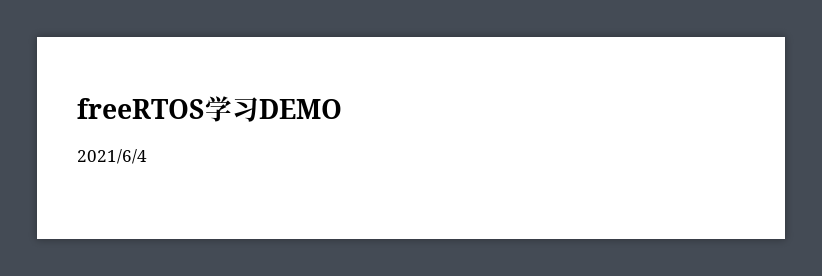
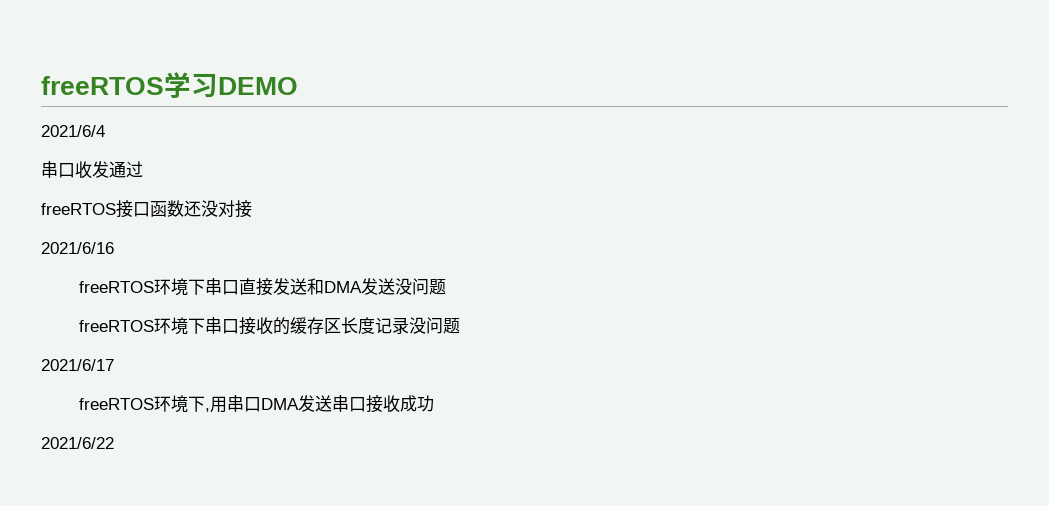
+ 串口收发通过
+ freeRTOS接口函数还没对接
+ 2021/6/16
+ freeRTOS环境下串口直接发送和DMA发送没问题
+ freeRTOS环境下串口接收的缓存区长度记录没问题
+ 2021/6/17
+ freeRTOS环境下,用串口DMA发送串口接收成功
+ 2021/6/22

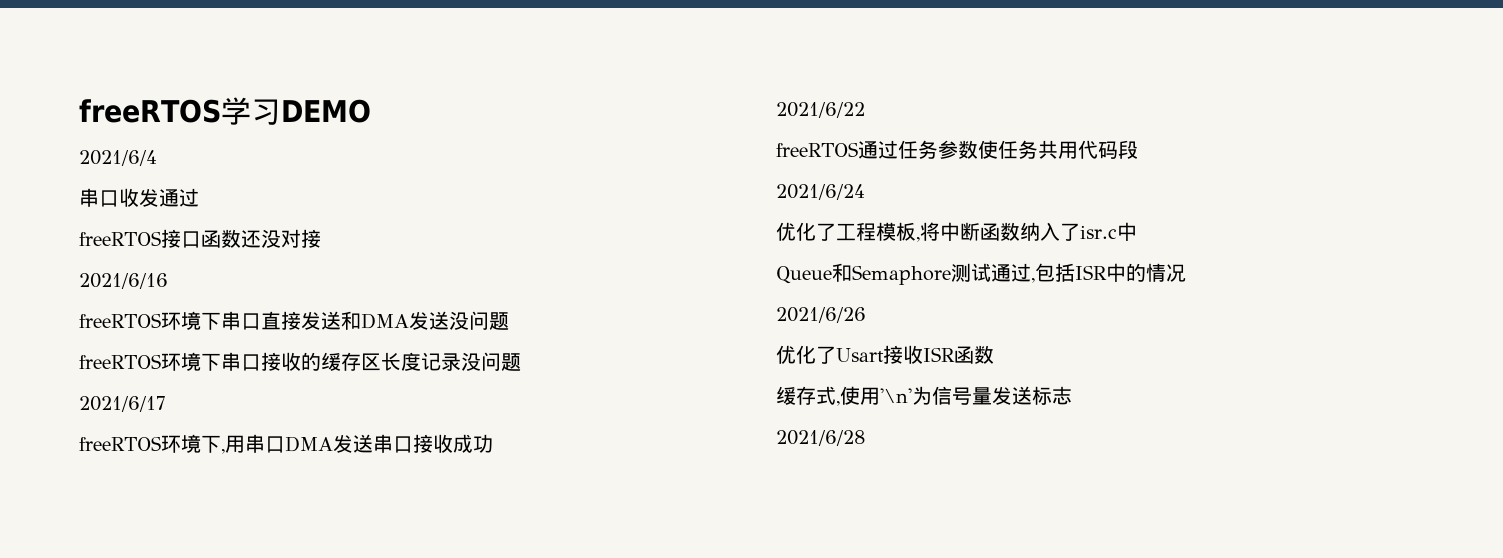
+ freeRTOS通过任务参数使任务共用代码段
+ 2021/6/24
+ 优化了工程模板,将中断函数纳入了isr.c中
+ Queue和Semaphore测试通过,包括ISR中的情况
+ 2021/6/26
+ 优化了Usart接收ISR函数
+ 缓存式,使用'\n'为信号量发送标志
+ 2021/6/28

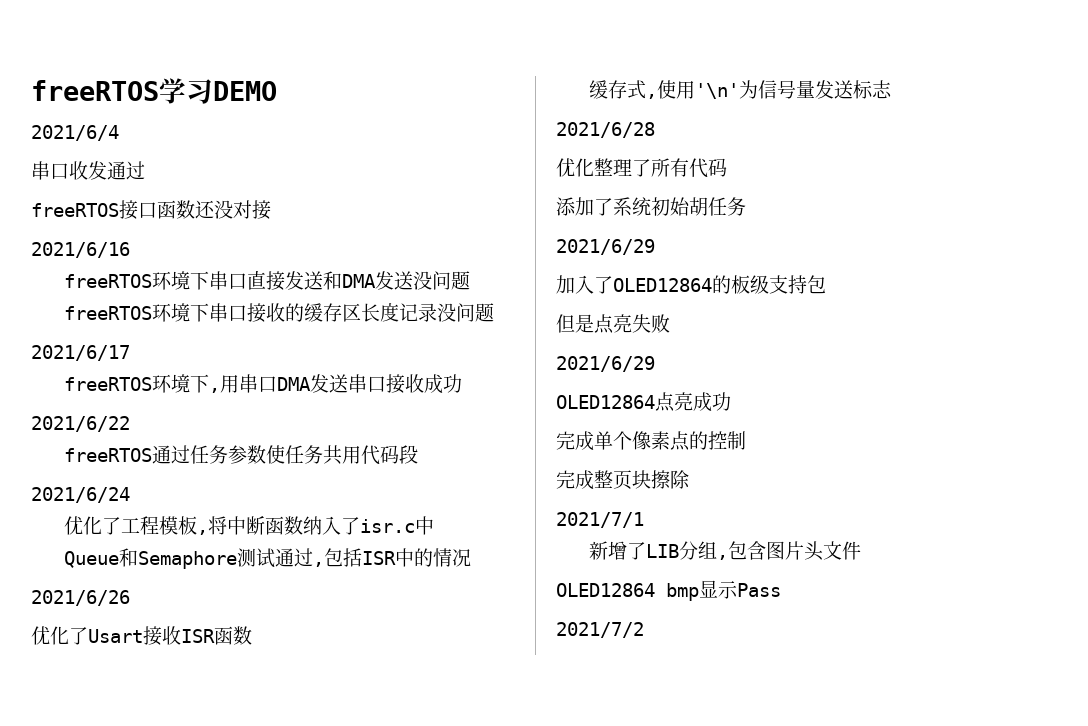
+ 优化整理了所有代码
+ 添加了系统初始胡任务
+ 2021/6/29
+ 加入了OLED12864的板级支持包
+ 但是点亮失败
+ 2021/6/29
+ OLED12864点亮成功
+ 完成单个像素点的控制
+ 完成整页块擦除
+ 2021/7/1
+ 新增了LIB分组,包含图片头文件
+ OLED12864 bmp显示Pass
+ 2021/7/2

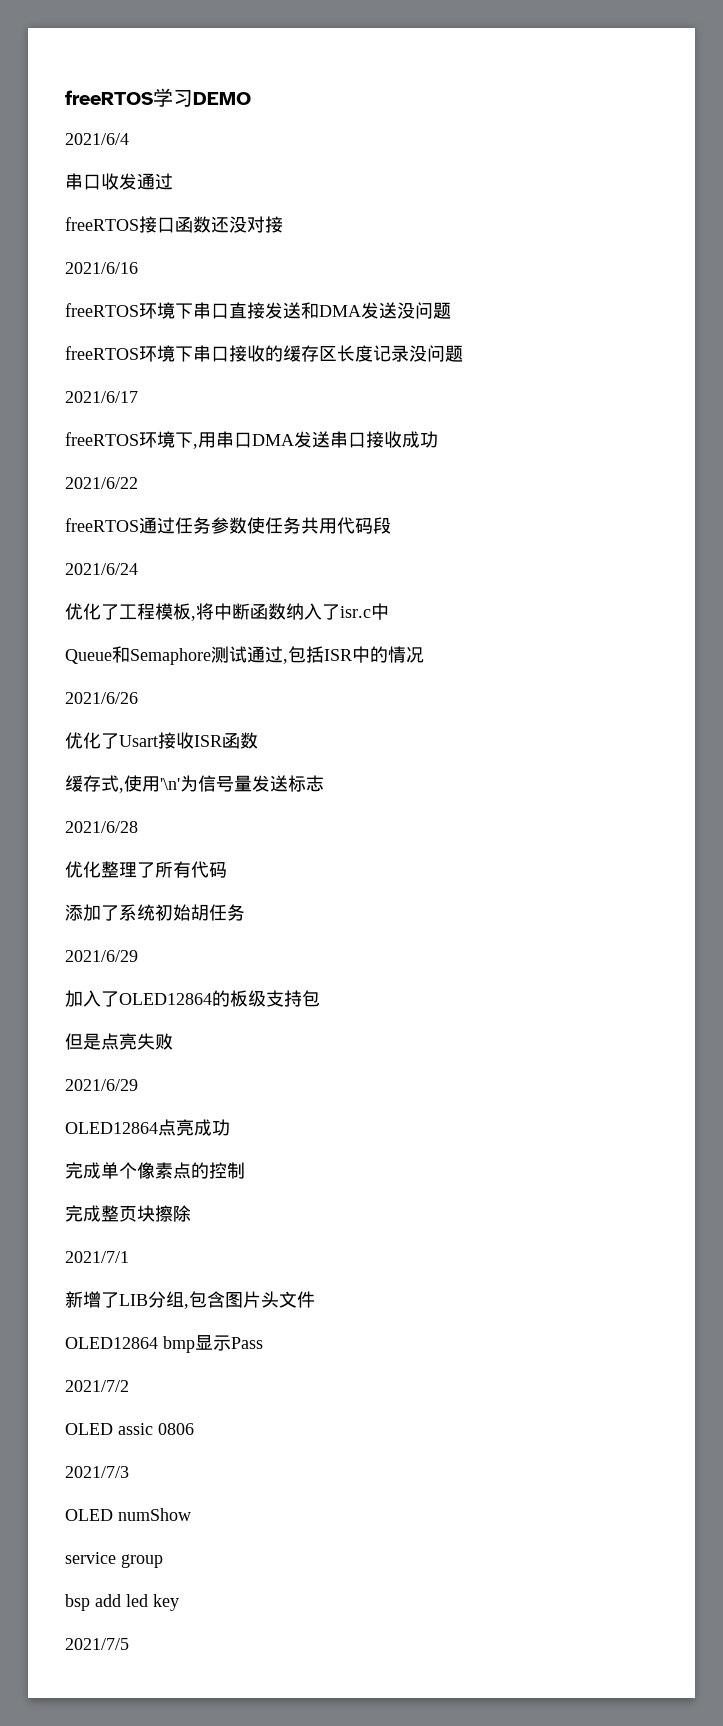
+ OLED assic 0806
+ 2021/7/3
+ OLED numShow
+ service group
+ bsp add led key
+ 2021/7/5

